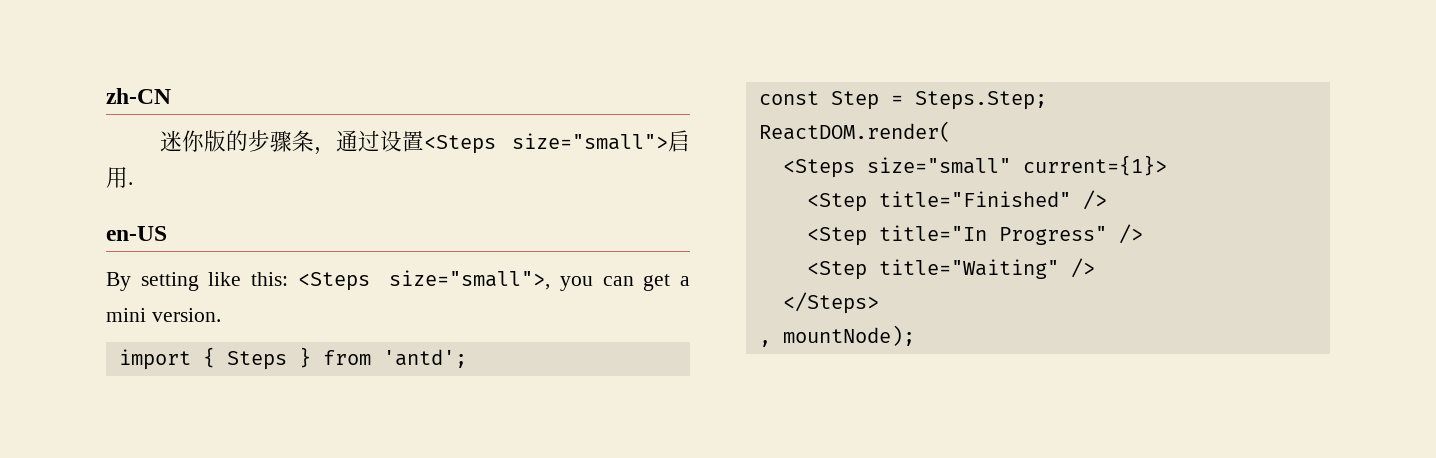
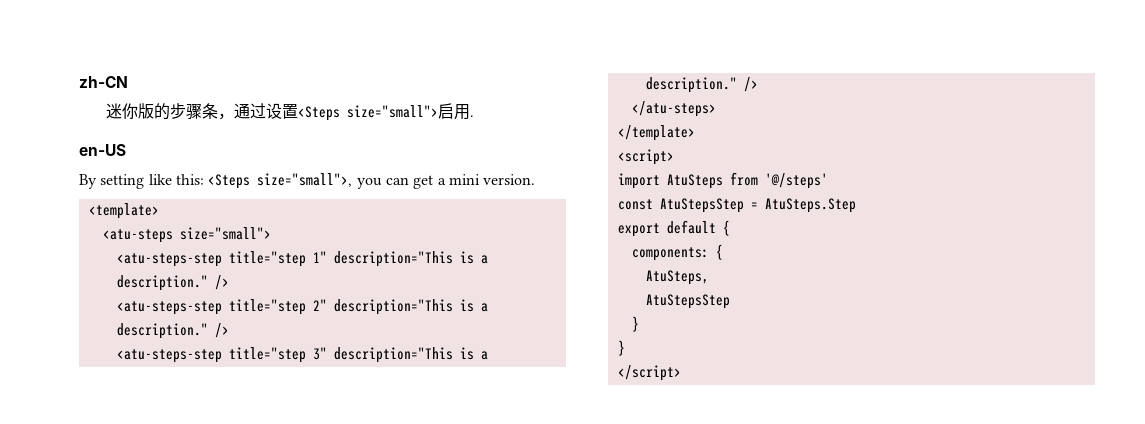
- import { Steps } from 'antd';
- const Step = Steps.Step;
- ReactDOM.render(
- <Steps size="small" current={1}>
- <Step title="Finished" />
- <Step title="In Progress" />
- <Step title="Waiting" />
- </Steps>
- , mountNode);
+ <template>
+ <atu-steps size="small">
+ <atu-steps-step title="step 1" description="This is a description." />
+ <atu-steps-step title="step 2" description="This is a description." />
+ <atu-steps-step title="step 3" description="This is a description." />
+ </atu-steps>
+ </template>
+ <script>
+ import AtuSteps from '@/steps'
+ const AtuStepsStep = AtuSteps.Step
+ export default {
+ components: {
+ AtuSteps,
+ AtuStepsStep
+ }
+ }
+ </script>

